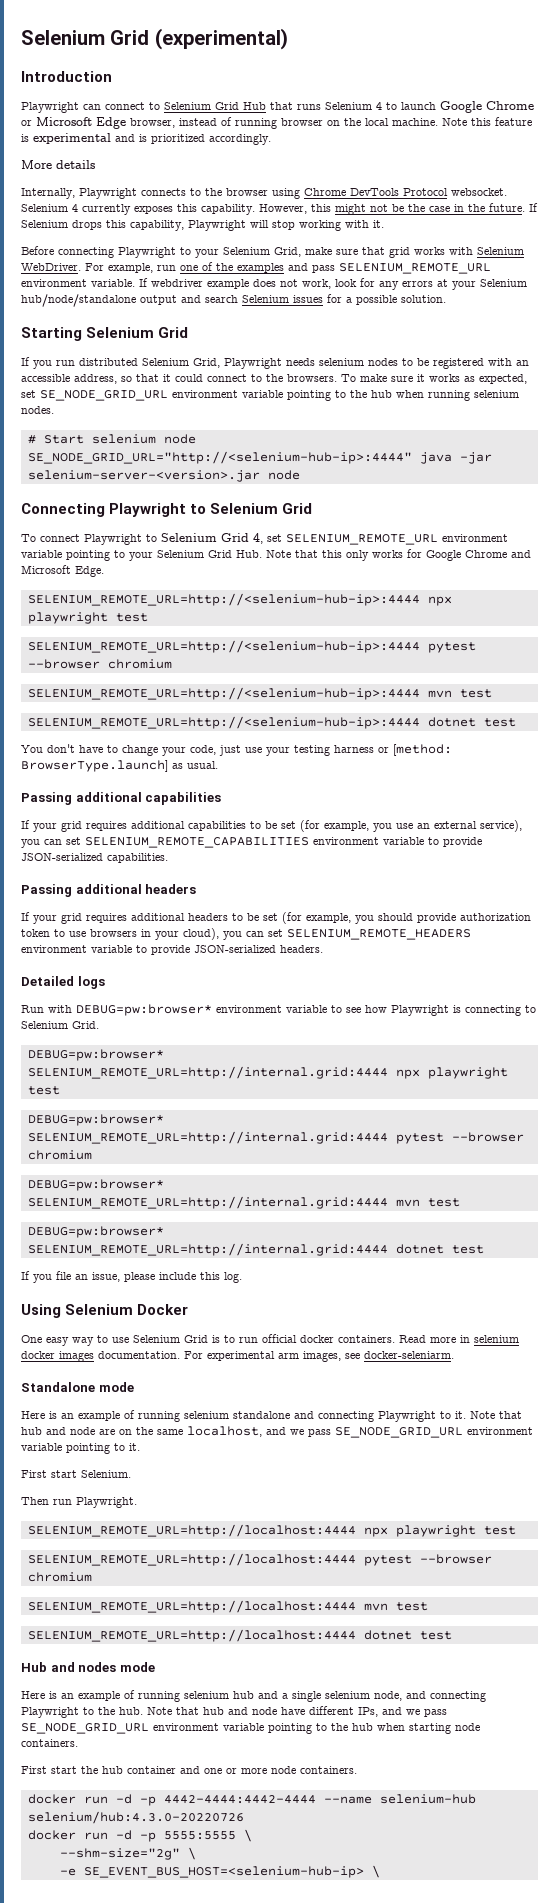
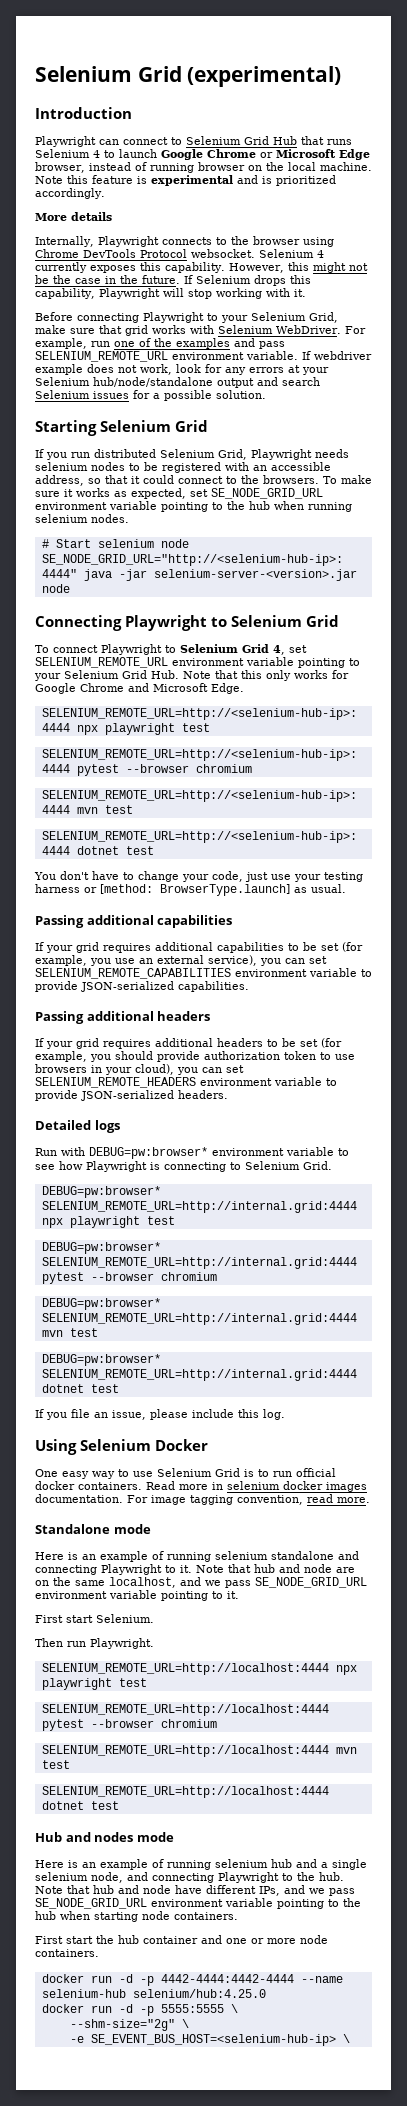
- For experimental arm images, see docker-seleniarm.
+ For image tagging convention, read more.
- docker run -d -p 4442-4444:4442-4444 --name selenium-hub selenium/hub:4.3.0-20220726
+ docker run -d -p 4442-4444:4442-4444 --name selenium-hub selenium/hub:4.25.0

